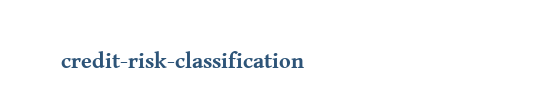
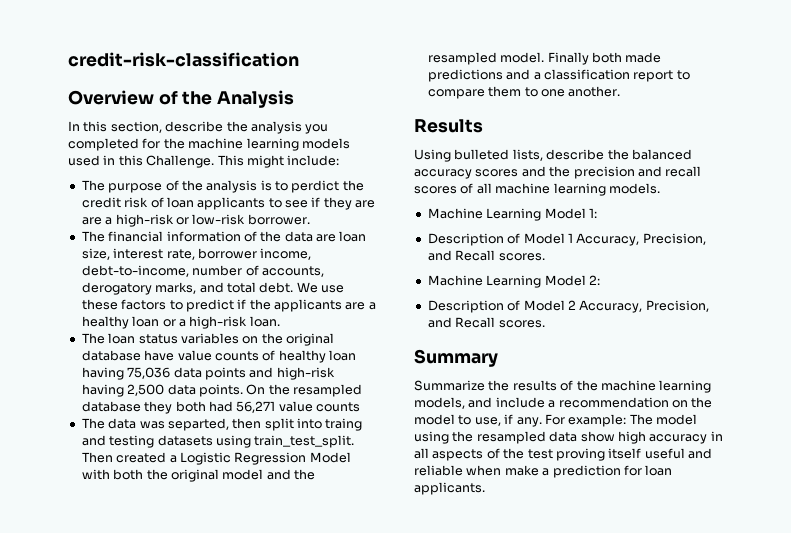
+ Overview of the Analysis
+ In this section, describe the analysis you completed for the machine learning models used in this Challenge. This might include:
+ The purpose of the analysis is to perdict the credit risk of loan applicants to see if they are are a high-risk or low-risk borrower.
+ The financial information of the data are loan size, interest rate, borrower income, debt-to-income, number of accounts, derogatory marks, and total debt. We use these factors to predict if the applicants are a healthy loan or a high-risk loan.
+ The loan status variables on the original database have value counts of healthy loan having 75,036 data points and high-risk having 2,500 data points. On the resampled database they both had 56,271 value counts
+ The data was separted, then split into traing and testing datasets using train_test_split. Then created a Logistic Regression Model with both the original model and the resampled model. Finally both made predictions and a classification report to compare them to one another.
+ Results
+ Using bulleted lists, describe the balanced accuracy scores and the precision and recall scores of all machine learning models.
+ Machine Learning Model 1:
+ Description of Model 1 Accuracy, Precision, and Recall scores.
+ Machine Learning Model 2:
+ Description of Model 2 Accuracy, Precision, and Recall scores.
+ Summary
+ Summarize the results of the machine learning models, and include a recommendation on the model to use, if any. For example: The model using the resampled data show high accuracy in all aspects of the test proving itself useful and reliable when make a prediction for loan applicants.

